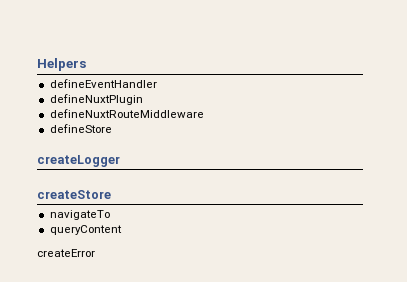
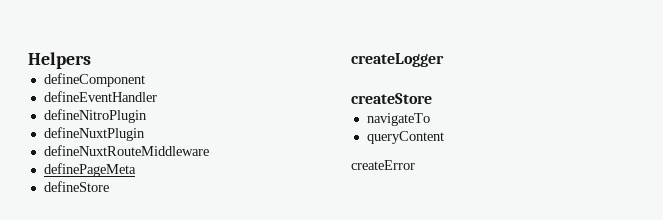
+ defineComponent
+ defineNitroPlugin
+ definePageMeta

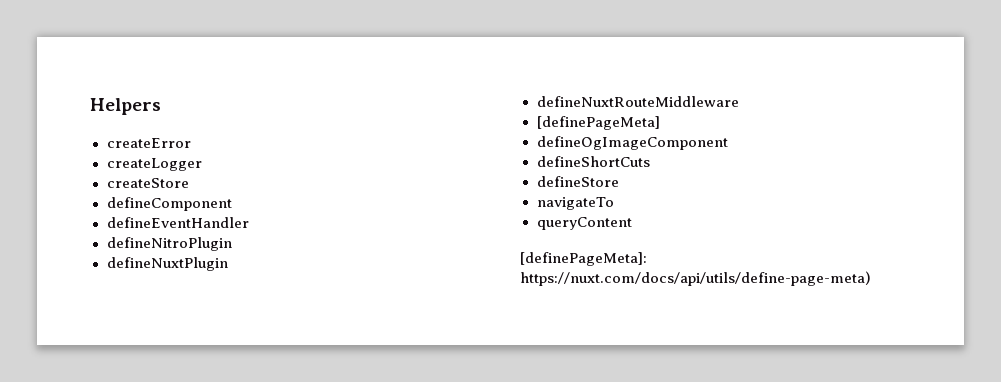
+ createError
+ createLogger
+ createStore
- definePageMeta
+ [definePageMeta]
+ defineOgImageComponent
+ defineShortCuts
- createLogger
- createStore
- createError
+ [definePageMeta]: https://nuxt.com/docs/api/utils/define-page-meta)

